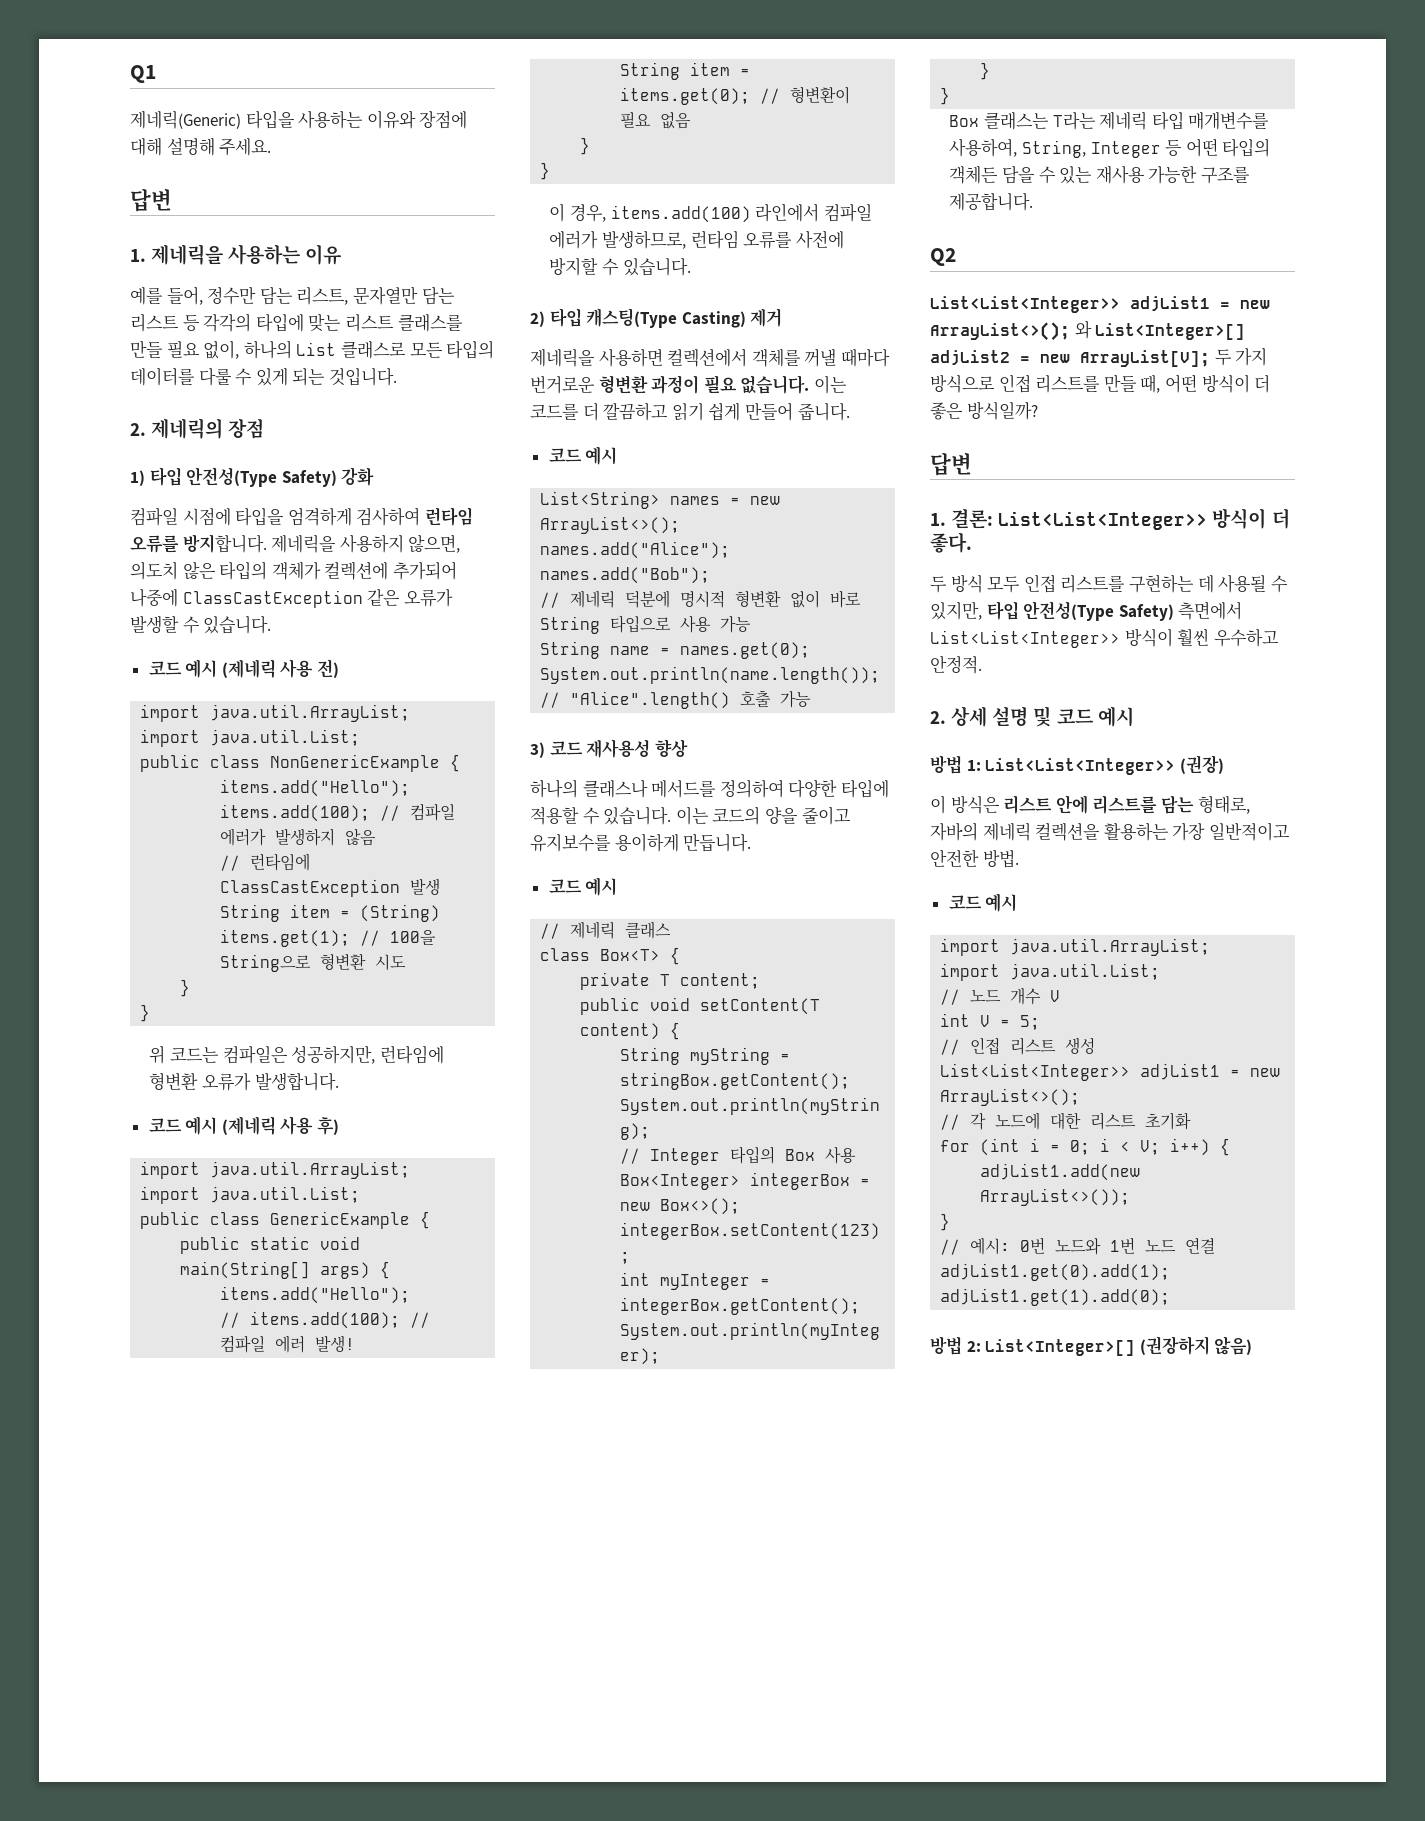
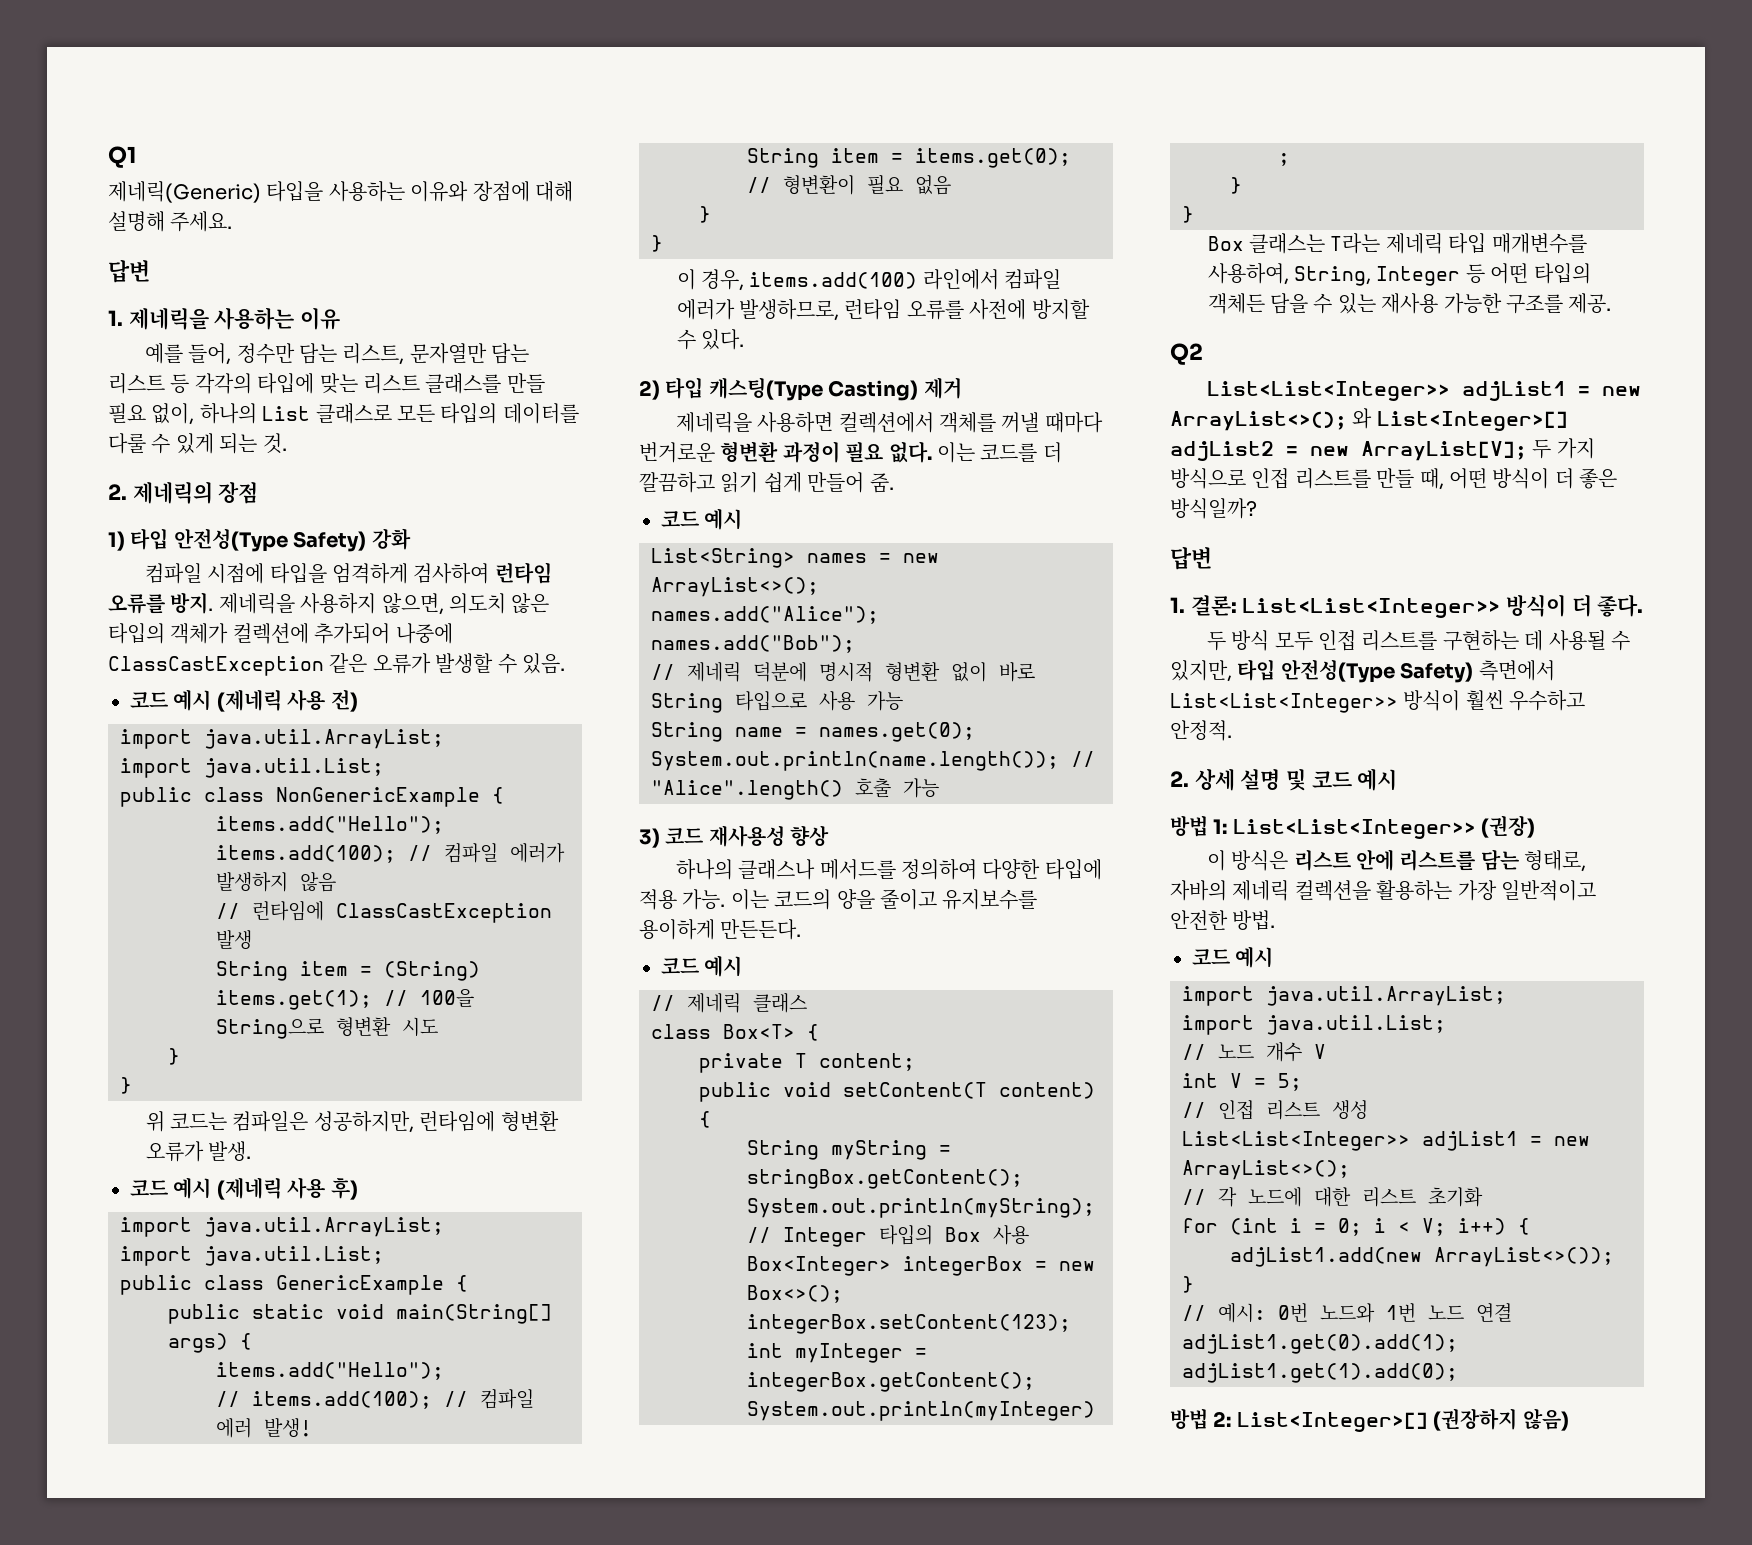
- 예를 들어, 정수만 담는 리스트, 문자열만 담는 리스트 등 각각의 타입에 맞는 리스트 클래스를 만들 필요 없이, 하나의 List 클래스로 모든 타입의 데이터를 다룰 수 있게 되는 것입니다.
+ 예를 들어, 정수만 담는 리스트, 문자열만 담는 리스트 등 각각의 타입에 맞는 리스트 클래스를 만들 필요 없이, 하나의 List 클래스로 모든 타입의 데이터를 다룰 수 있게 되는 것.
- 컴파일 시점에 타입을 엄격하게 검사하여 런타임 오류를 방지합니다.
+ 컴파일 시점에 타입을 엄격하게 검사하여 런타임 오류를 방지.
- 제네릭을 사용하지 않으면, 의도치 않은 타입의 객체가 컬렉션에 추가되어 나중에 ClassCastException 같은 오류가 발생할 수 있습니다.
+ 제네릭을 사용하지 않으면, 의도치 않은 타입의 객체가 컬렉션에 추가되어 나중에 ClassCastException 같은 오류가 발생할 수 있음.
- 위 코드는 컴파일은 성공하지만, 런타임에 형변환 오류가 발생합니다.
+ 위 코드는 컴파일은 성공하지만, 런타임에 형변환 오류가 발생.
- 이 경우, items.add(100) 라인에서 컴파일 에러가 발생하므로, 런타임 오류를 사전에 방지할 수 있습니다.
+ 이 경우, items.add(100) 라인에서 컴파일 에러가 발생하므로, 런타임 오류를 사전에 방지할 수 있다.
- 제네릭을 사용하면 컬렉션에서 객체를 꺼낼 때마다 번거로운 형변환 과정이 필요 없습니다.
+ 제네릭을 사용하면 컬렉션에서 객체를 꺼낼 때마다 번거로운 형변환 과정이 필요 없다.
- 이는 코드를 더 깔끔하고 읽기 쉽게 만들어 줍니다.
+ 이는 코드를 더 깔끔하고 읽기 쉽게 만들어 줌.
- 하나의 클래스나 메서드를 정의하여 다양한 타입에 적용할 수 있습니다.
+ 하나의 클래스나 메서드를 정의하여 다양한 타입에 적용 가능.
- 이는 코드의 양을 줄이고 유지보수를 용이하게 만듭니다.
+ 이는 코드의 양을 줄이고 유지보수를 용이하게 만든든다.
- Box 클래스는 T라는 제네릭 타입 매개변수를 사용하여, String, Integer 등 어떤 타입의 객체든 담을 수 있는 재사용 가능한 구조를 제공합니다.
+ Box 클래스는 T라는 제네릭 타입 매개변수를 사용하여, String, Integer 등 어떤 타입의 객체든 담을 수 있는 재사용 가능한 구조를 제공.

